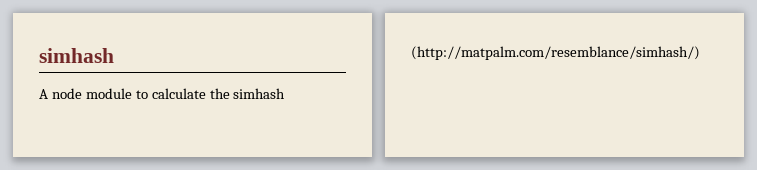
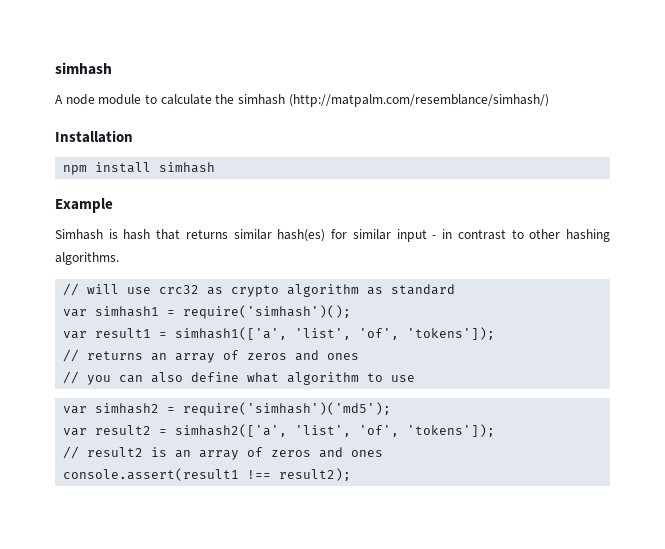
+ Installation
+ npm install simhash
+ Example
+ Simhash is hash that returns similar hash(es) for similar input - in contrast to other hashing algorithms.
+ // will use crc32 as crypto algorithm as standard
+ var simhash1 = require('simhash')();
+ var result1 = simhash1(['a', 'list', 'of', 'tokens']);
+ // returns an array of zeros and ones
+ // you can also define what algorithm to use
+ var simhash2 = require('simhash')('md5');
+ var result2 = simhash2(['a', 'list', 'of', 'tokens']);
+ // result2 is an array of zeros and ones
+ console.assert(result1 !== result2);

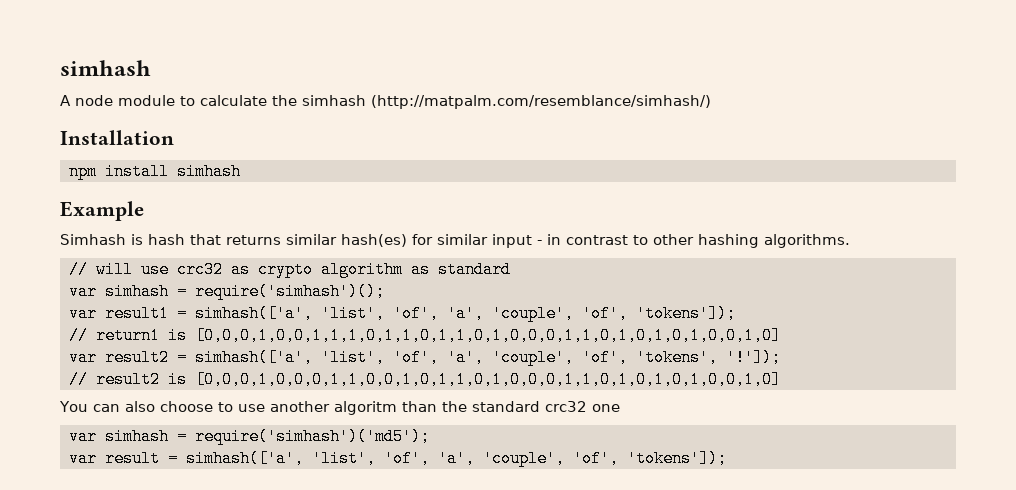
- var simhash1 = require('simhash')();
+ var simhash = require('simhash')();
- var result1 = simhash1(['a', 'list', 'of', 'tokens']);
- // returns an array of zeros and ones
- // you can also define what algorithm to use
- var simhash2 = require('simhash')('md5');
+ var result1 = simhash(['a', 'list', 'of', 'a', 'couple', 'of', 'tokens']);
+ // return1 is [0,0,0,1,0,0,1,1,1,0,1,1,0,1,1,0,1,0,0,0,1,1,0,1,0,1,0,1,0,0,1,0]
+ var result2 = simhash(['a', 'list', 'of', 'a', 'couple', 'of', 'tokens', '!']);
+ // result2 is [0,0,0,1,0,0,0,1,1,0,0,1,0,1,1,0,1,0,0,0,1,1,0,1,0,1,0,1,0,0,1,0]
+ You can also choose to use another algoritm than the standard crc32 one
+ var simhash = require('simhash')('md5');
- var result2 = simhash2(['a', 'list', 'of', 'tokens']);
- // result2 is an array of zeros and ones
- console.assert(result1 !== result2);
+ var result = simhash(['a', 'list', 'of', 'a', 'couple', 'of', 'tokens']);

